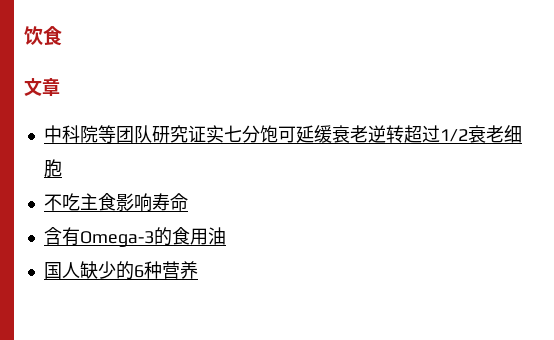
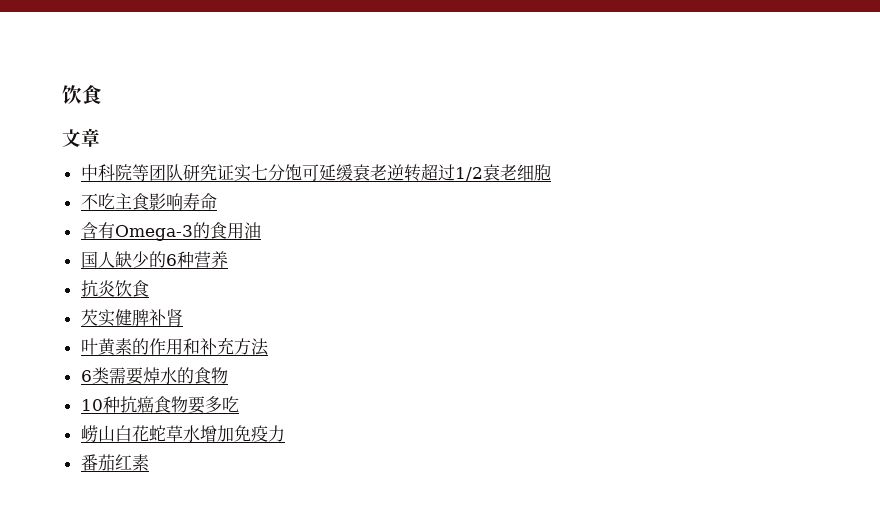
+ 抗炎饮食
+ 芡实健脾补肾
+ 叶黄素的作用和补充方法
+ 6类需要焯水的食物
+ 10种抗癌食物要多吃
+ 崂山白花蛇草水增加免疫力
+ 番茄红素

